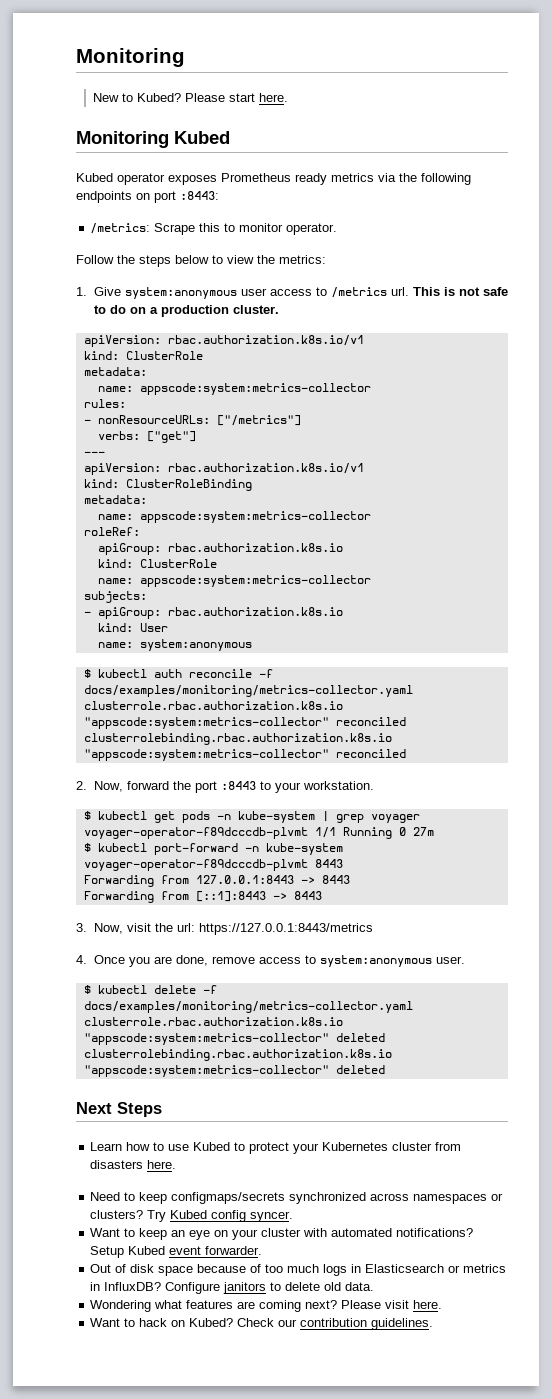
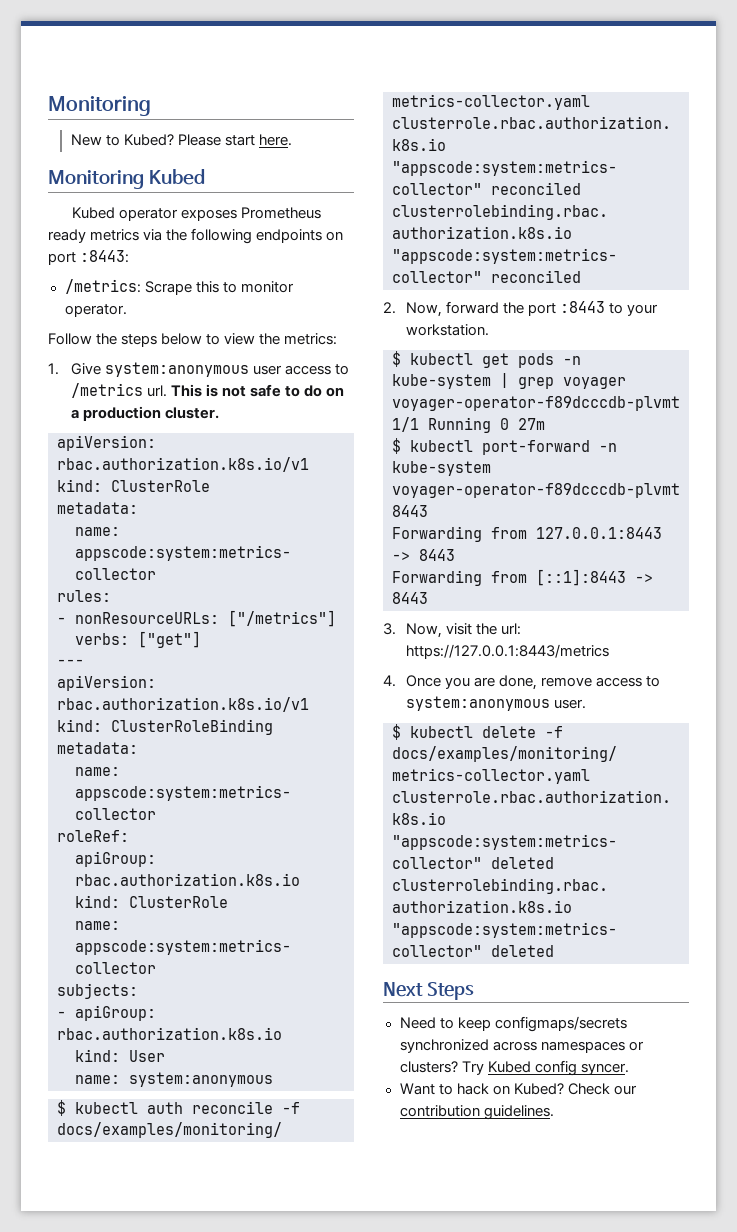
- Learn how to use Kubed to protect your Kubernetes cluster from disasters here.
- Want to keep an eye on your cluster with automated notifications? Setup Kubed event forwarder.
- Out of disk space because of too much logs in Elasticsearch or metrics in InfluxDB? Configure janitors to delete old data.
- Wondering what features are coming next? Please visit here.

